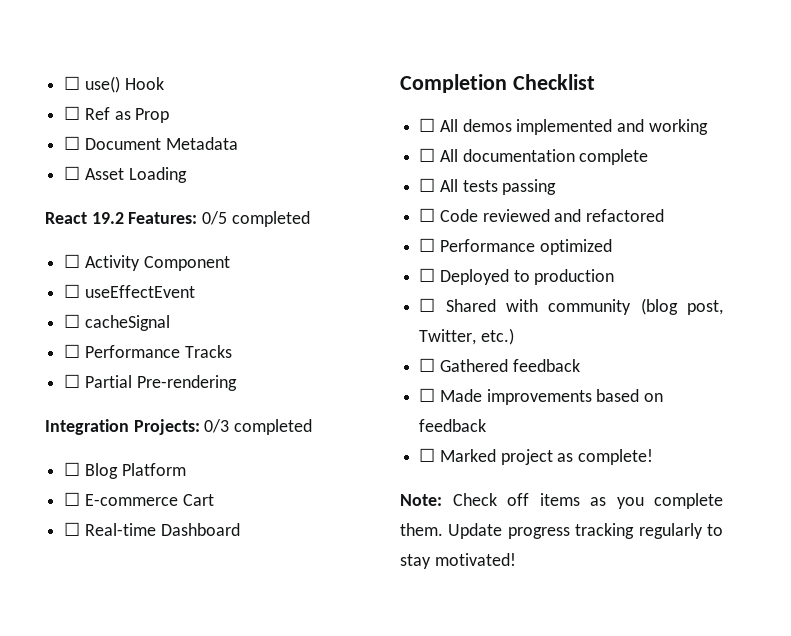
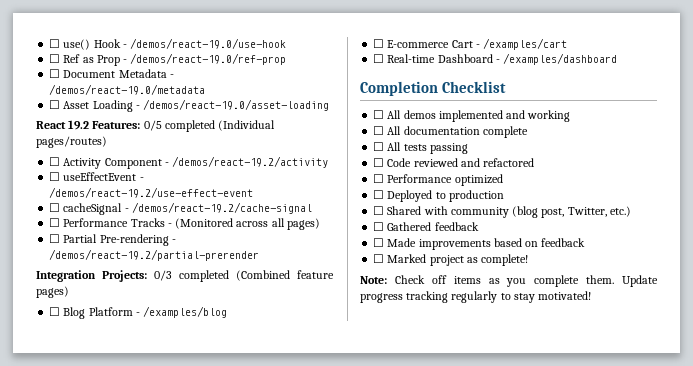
- ☐ use() Hook
+ ☐ use() Hook - /demos/react-19.0/use-hook
- ☐ Ref as Prop
+ ☐ Ref as Prop - /demos/react-19.0/ref-prop
- ☐ Document Metadata
+ ☐ Document Metadata - /demos/react-19.0/metadata
- ☐ Asset Loading
+ ☐ Asset Loading - /demos/react-19.0/asset-loading
- React 19.2 Features: 0/5 completed
+ React 19.2 Features: 0/5 completed (Individual pages/routes)
- ☐ Activity Component
+ ☐ Activity Component - /demos/react-19.2/activity
- ☐ useEffectEvent
+ ☐ useEffectEvent - /demos/react-19.2/use-effect-event
- ☐ cacheSignal
+ ☐ cacheSignal - /demos/react-19.2/cache-signal
- ☐ Performance Tracks
+ ☐ Performance Tracks - (Monitored across all pages)
- ☐ Partial Pre-rendering
+ ☐ Partial Pre-rendering - /demos/react-19.2/partial-prerender
- Integration Projects: 0/3 completed
+ Integration Projects: 0/3 completed (Combined feature pages)
- ☐ Blog Platform
+ ☐ Blog Platform - /examples/blog
- ☐ E-commerce Cart
+ ☐ E-commerce Cart - /examples/cart
- ☐ Real-time Dashboard
+ ☐ Real-time Dashboard - /examples/dashboard

